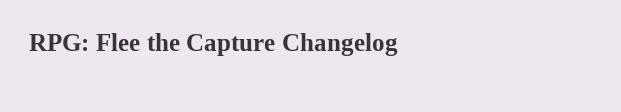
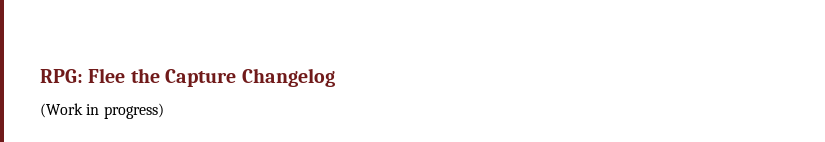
+ (Work in progress)

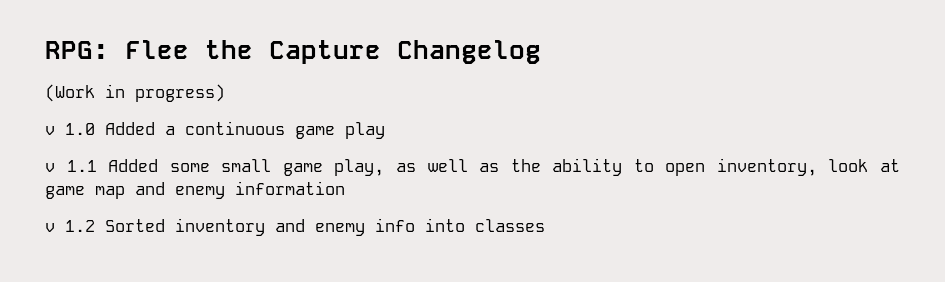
+ v 1.0 Added a continuous game play
+ v 1.1 Added some small game play, as well as the ability to open inventory, look at game map and enemy information
+ v 1.2 Sorted inventory and enemy info into classes

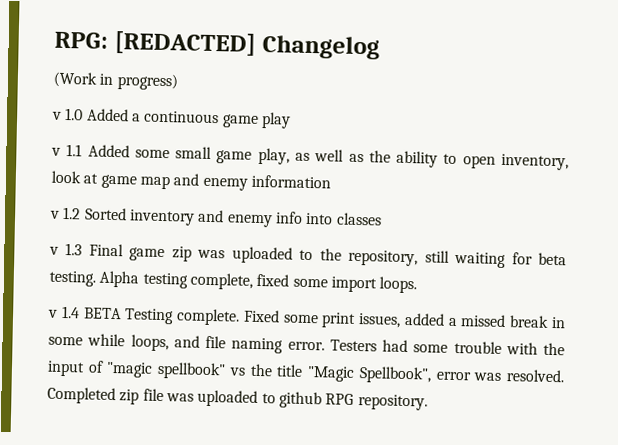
- RPG: Flee the Capture Changelog
+ RPG: [REDACTED] Changelog
+ v 1.3 Final game zip was uploaded to the repository, still waiting for beta testing. Alpha testing complete, fixed some import loops.
+ v 1.4 BETA Testing complete. Fixed some print issues, added a missed break in some while loops, and file naming error. Testers had some trouble with the input of "magic spellbook" vs the title "Magic Spellbook", error was resolved. Completed zip file was uploaded to github RPG repository.

